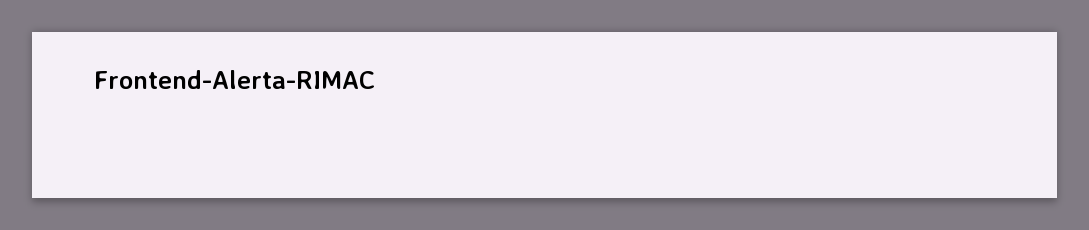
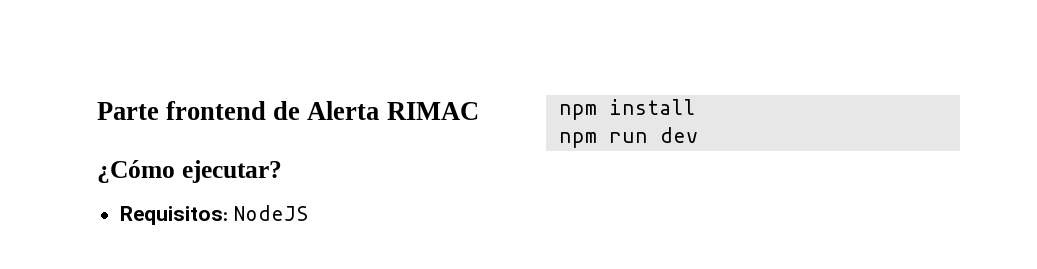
- Frontend-Alerta-RIMAC
+ Parte frontend de Alerta RIMAC
+ ¿Cómo ejecutar?
+ Requisitos: NodeJS
+ npm install
+ npm run dev

